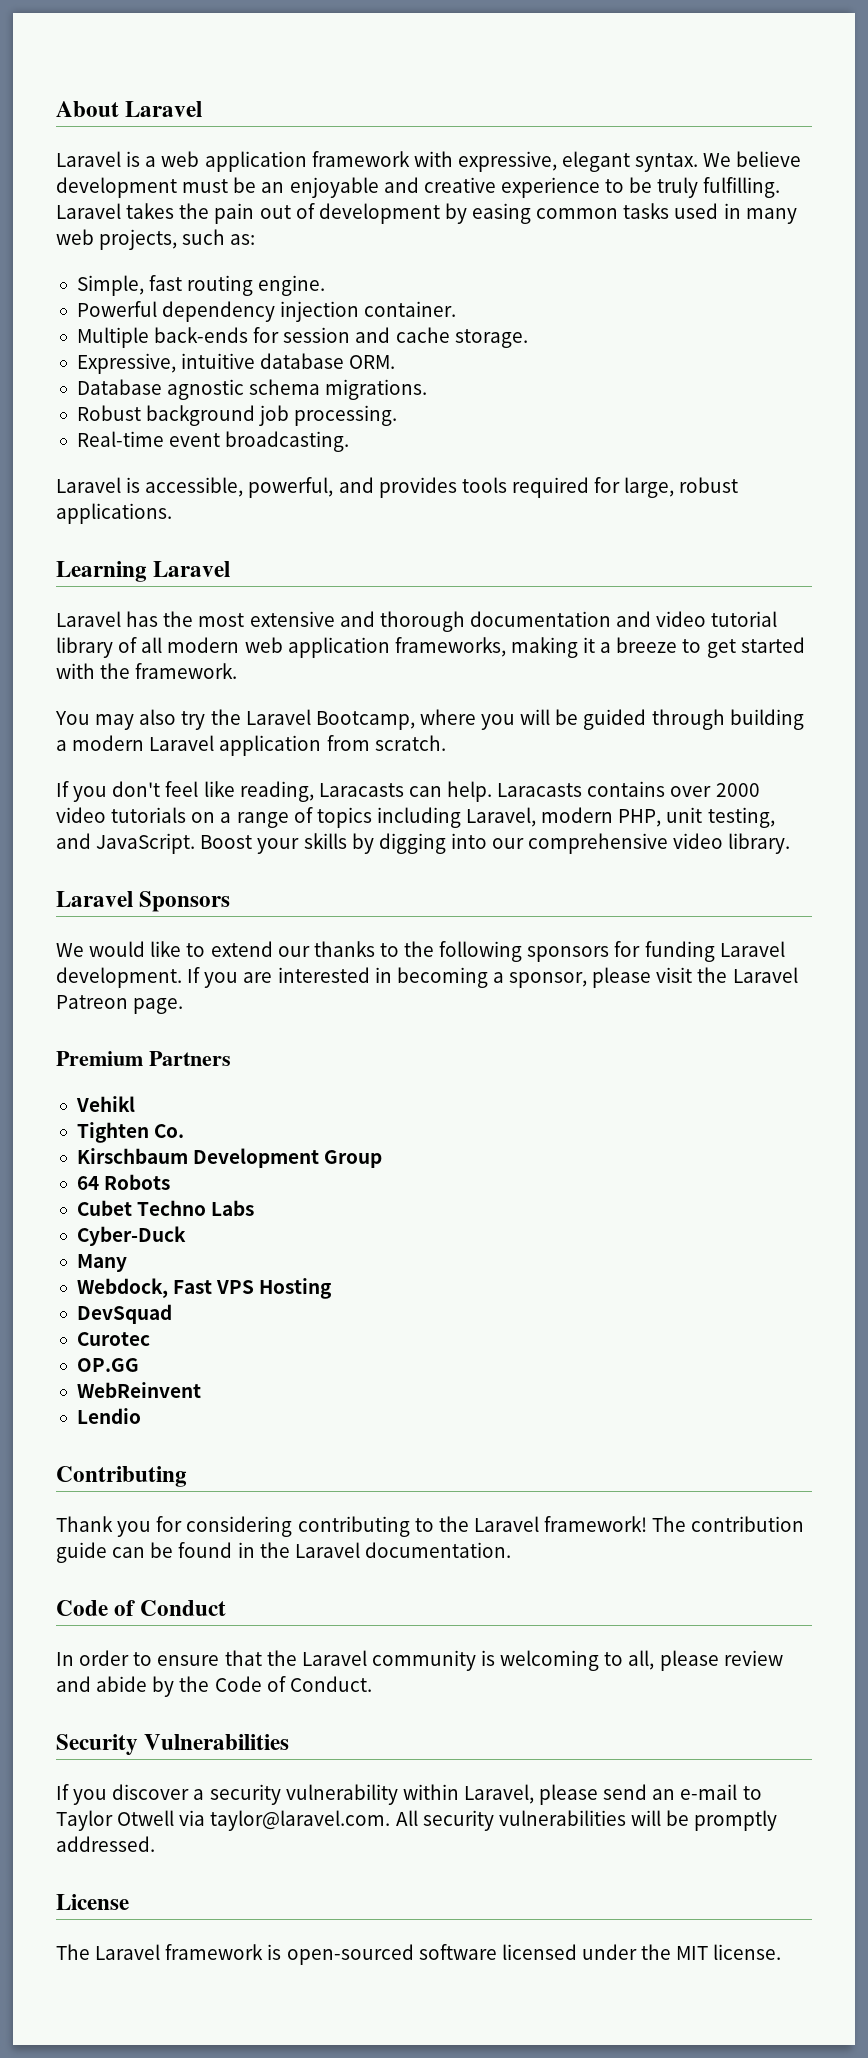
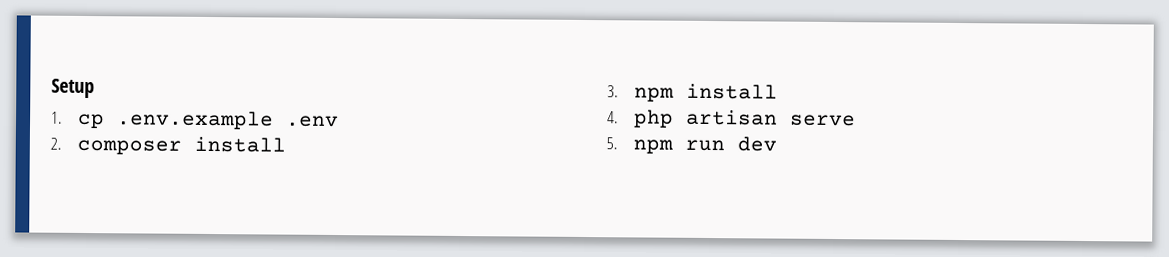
- About Laravel
- Laravel is a web application framework with expressive, elegant syntax. We believe development must be an enjoyable and creative experience to be truly fulfilling. Laravel takes the pain out of development by easing common tasks used in many web projects, such as:
- Simple, fast routing engine.
- Powerful dependency injection container.
- Multiple back-ends for session and cache storage.
- Expressive, intuitive database ORM.
- Database agnostic schema migrations.
- Robust background job processing.
- Real-time event broadcasting.
- Laravel is accessible, powerful, and provides tools required for large, robust applications.
- Learning Laravel
- Laravel has the most extensive and thorough documentation and video tutorial library of all modern web application frameworks, making it a breeze to get started with the framework.
- You may also try the Laravel Bootcamp, where you will be guided through building a modern Laravel application from scratch.
- If you don't feel like reading, Laracasts can help. Laracasts contains over 2000 video tutorials on a range of topics including Laravel, modern PHP, unit testing, and JavaScript. Boost your skills by digging into our comprehensive video library.
- Laravel Sponsors
- We would like to extend our thanks to the following sponsors for funding Laravel development. If you are interested in becoming a sponsor, please visit the Laravel Patreon page.
- Premium Partners
- Vehikl
- Tighten Co.
- Kirschbaum Development Group
- 64 Robots
- Cubet Techno Labs
- Cyber-Duck
- Many
- Webdock, Fast VPS Hosting
- DevSquad
- Curotec
- OP.GG
- WebReinvent
- Lendio
- Contributing
- Thank you for considering contributing to the Laravel framework! The contribution guide can be found in the Laravel documentation.
- Code of Conduct
- In order to ensure that the Laravel community is welcoming to all, please review and abide by the Code of Conduct.
- Security Vulnerabilities
- If you discover a security vulnerability within Laravel, please send an e-mail to Taylor Otwell via taylor@laravel.com. All security vulnerabilities will be promptly addressed.
- License
- The Laravel framework is open-sourced software licensed under the MIT license.
+ Setup
+ 1. cp .env.example .env
+ 2. composer install
+ 3. npm install
+ 4. php artisan serve
+ 5. npm run dev

